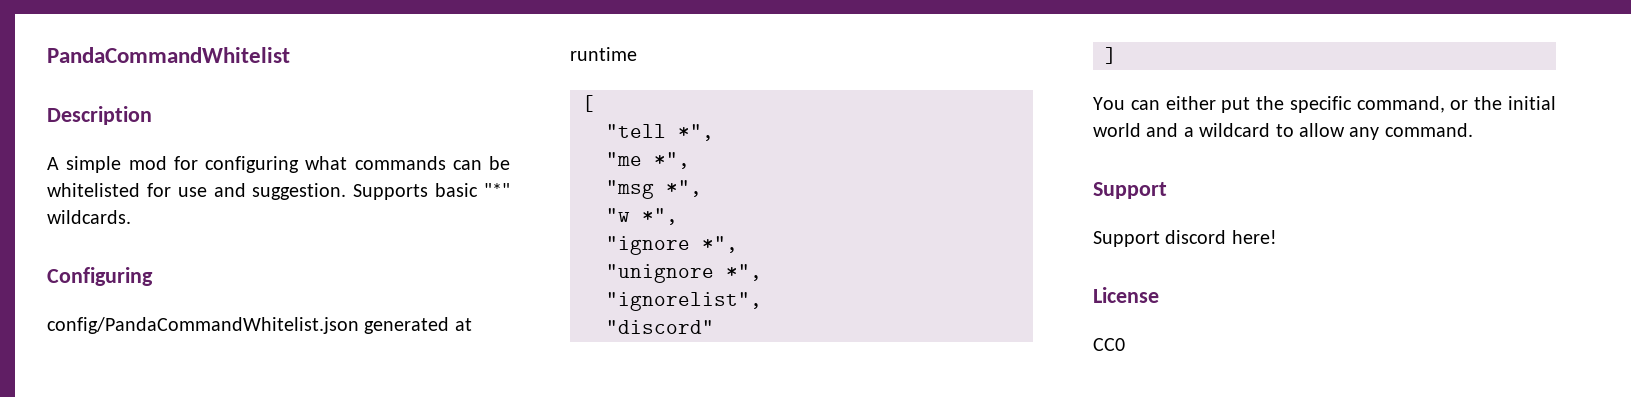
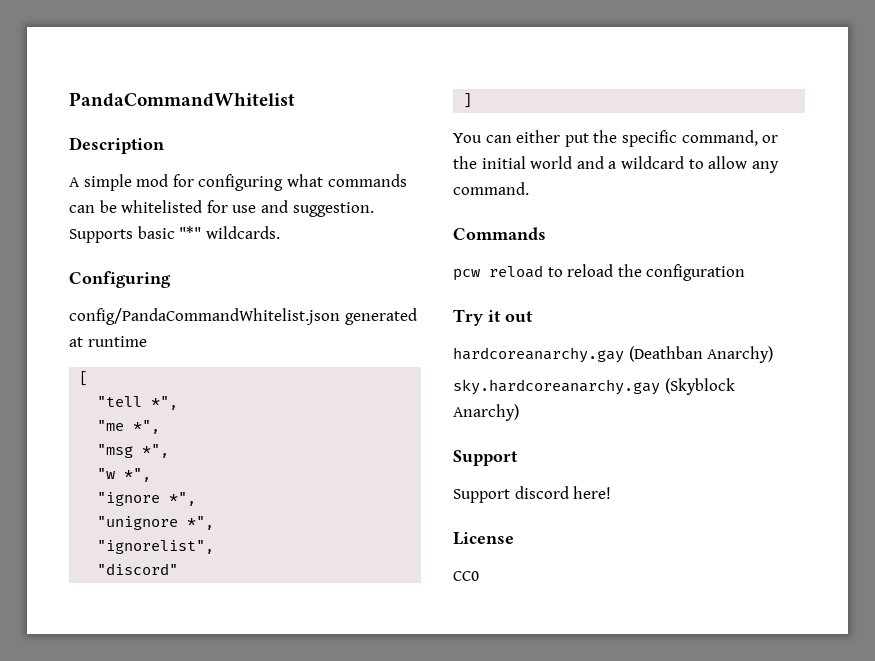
+ Commands
+ pcw reload to reload the configuration
+ Try it out
+ hardcoreanarchy.gay (Deathban Anarchy)
+ sky.hardcoreanarchy.gay (Skyblock Anarchy)

